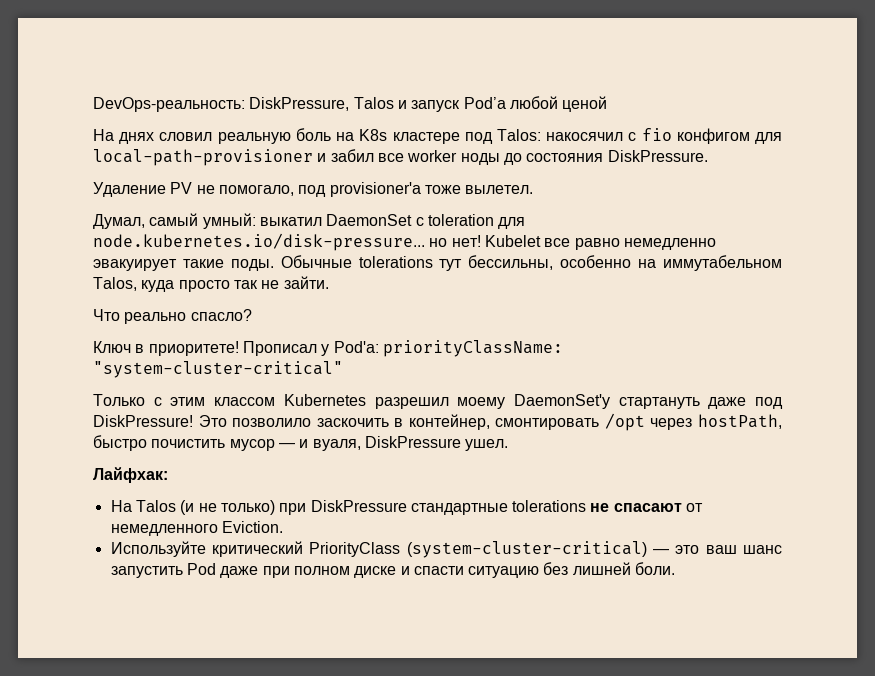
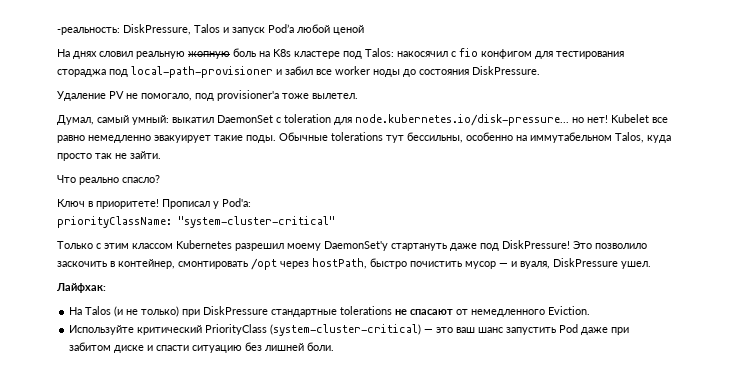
- DevOps-реальность: DiskPressure, Talos и запуск Pod’а любой ценой
+ -реальность: DiskPressure, Talos и запуск Pod’а любой ценой
- На днях словил реальную боль на K8s кластере под Talos: накосячил с fio конфигом для local-path-provisioner и забил все worker ноды до состояния DiskPressure.
+ На днях словил реальную жопную боль на K8s кластере под Talos: накосячил с fio конфигом для тестирования стораджа под local-path-provisioner и забил все worker ноды до состояния DiskPressure.
- Прописал у Pod'а: priorityClassName: "system-cluster-critical"
+ Прописал у Pod'а:
+ priorityClassName: "system-cluster-critical"
- Используйте критический PriorityClass (system-cluster-critical) — это ваш шанс запустить Pod даже при полном диске и спасти ситуацию без лишней боли.
+ Используйте критический PriorityClass (system-cluster-critical) — это ваш шанс запустить Pod даже при забитом диске и спасти ситуацию без лишней боли.

